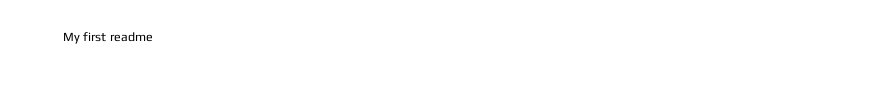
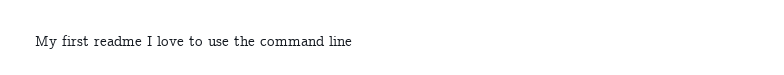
- My first readme
+ My first readme I love to use the command line

